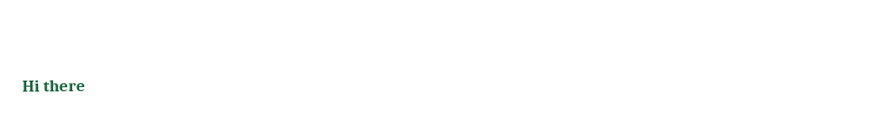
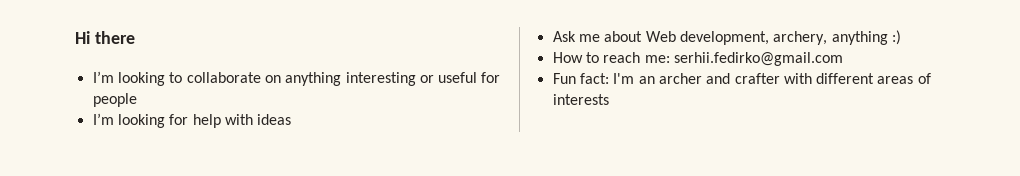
+ I’m looking to collaborate on anything interesting or useful for people
+ I’m looking for help with ideas
+ Ask me about Web development, archery, anything :)
+ How to reach me: serhii.fedirko@gmail.com
+ Fun fact: I'm an archer and crafter with different areas of interests

